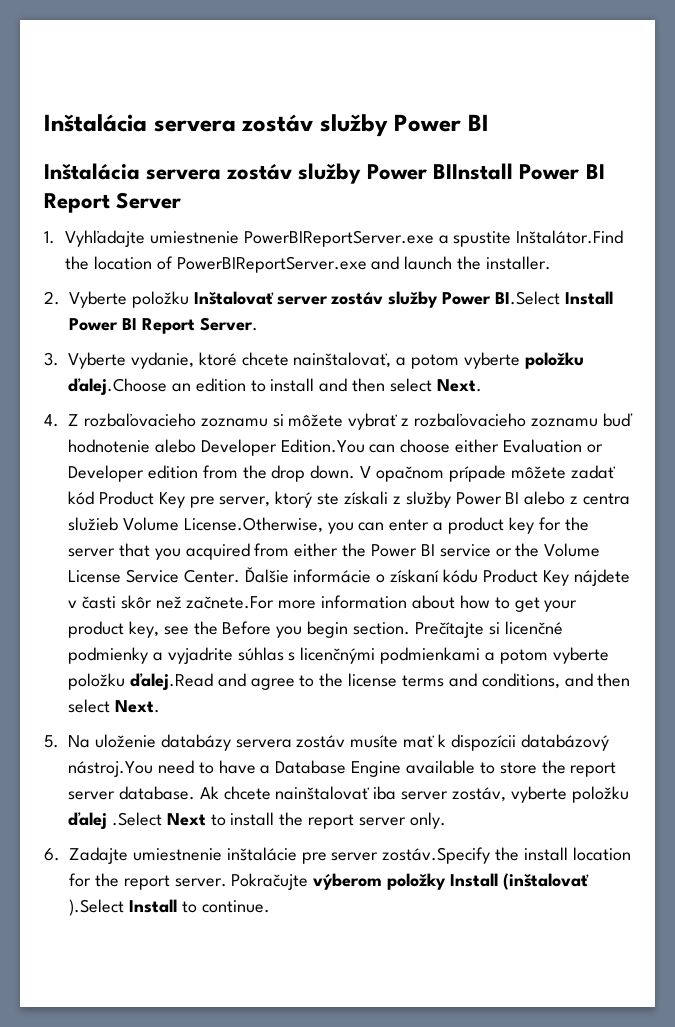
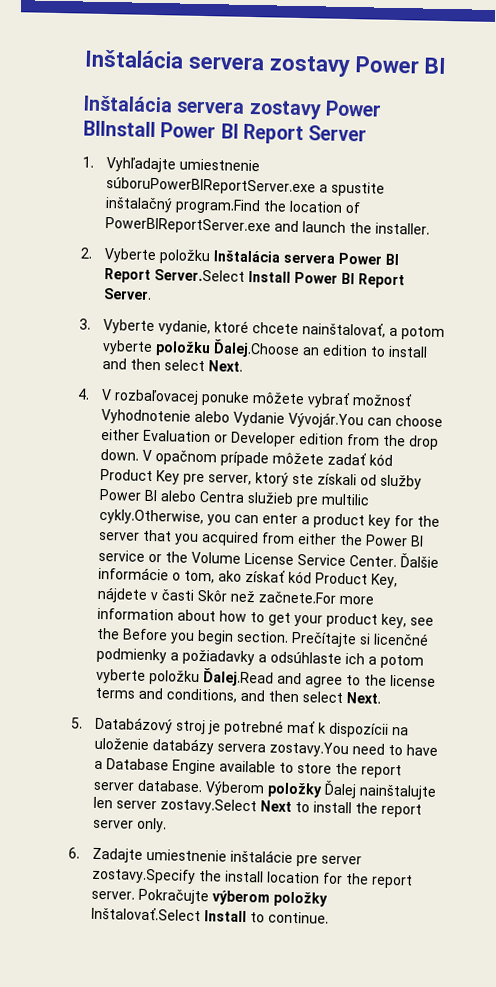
- Inštalácia servera zostáv služby Power BI
+ Inštalácia servera zostavy Power BI
- Inštalácia servera zostáv služby Power BIInstall Power BI Report Server
+ Inštalácia servera zostavy Power BIInstall Power BI Report Server
- 1. Vyhľadajte umiestnenie PowerBIReportServer.exe a spustite Inštalátor.Find the location of PowerBIReportServer.exe and launch the installer.
+ 1. Vyhľadajte umiestnenie súboruPowerBIReportServer.exe a spustite inštalačný program.Find the location of PowerBIReportServer.exe and launch the installer.
- 2. Vyberte položku Inštalovať server zostáv služby Power BI.Select Install Power BI Report Server.
+ 2. Vyberte položku Inštalácia servera Power BI Report Server.Select Install Power BI Report Server.
- 3. Vyberte vydanie, ktoré chcete nainštalovať, a potom vyberte položku ďalej.Choose an edition to install and then select Next.
+ 3. Vyberte vydanie, ktoré chcete nainštalovať, a potom vyberte položku Ďalej.Choose an edition to install and then select Next.
- 4. Z rozbaľovacieho zoznamu si môžete vybrať z rozbaľovacieho zoznamu buď hodnotenie alebo Developer Edition.You can choose either Evaluation or Developer edition from the drop down.
+ 4. V rozbaľovacej ponuke môžete vybrať možnosť Vyhodnotenie alebo Vydanie Vývojár.You can choose either Evaluation or Developer edition from the drop down.
- V opačnom prípade môžete zadať kód Product Key pre server, ktorý ste získali z služby Power BI alebo z centra služieb Volume License.Otherwise, you can enter a product key for the server that you acquired from either the Power BI service or the Volume License Service Center.
+ V opačnom prípade môžete zadať kód Product Key pre server, ktorý ste získali od služby Power BI alebo Centra služieb pre multilic cykly.Otherwise, you can enter a product key for the server that you acquired from either the Power BI service or the Volume License Service Center.
- Ďalšie informácie o získaní kódu Product Key nájdete v časti skôr než začnete.For more information about how to get your product key, see the Before you begin section.
+ Ďalšie informácie o tom, ako získať kód Product Key, nájdete v časti Skôr než začnete.For more information about how to get your product key, see the Before you begin section.
- Prečítajte si licenčné podmienky a vyjadrite súhlas s licenčnými podmienkami a potom vyberte položku ďalej.Read and agree to the license terms and conditions, and then select Next.
+ Prečítajte si licenčné podmienky a požiadavky a odsúhlaste ich a potom vyberte položku Ďalej.Read and agree to the license terms and conditions, and then select Next.
- 5. Na uloženie databázy servera zostáv musíte mať k dispozícii databázový nástroj.You need to have a Database Engine available to store the report server database.
+ 5. Databázový stroj je potrebné mať k dispozícii na uloženie databázy servera zostavy.You need to have a Database Engine available to store the report server database.
- Ak chcete nainštalovať iba server zostáv, vyberte položku ďalej .Select Next to install the report server only.
+ Výberom položky Ďalej nainštalujte len server zostavy.Select Next to install the report server only.
- 6. Zadajte umiestnenie inštalácie pre server zostáv.Specify the install location for the report server.
+ 6. Zadajte umiestnenie inštalácie pre server zostavy.Specify the install location for the report server.
- Pokračujte výberom položky Install (inštalovať ).Select Install to continue.
+ Pokračujte výberom položky Inštalovať.Select Install to continue.

